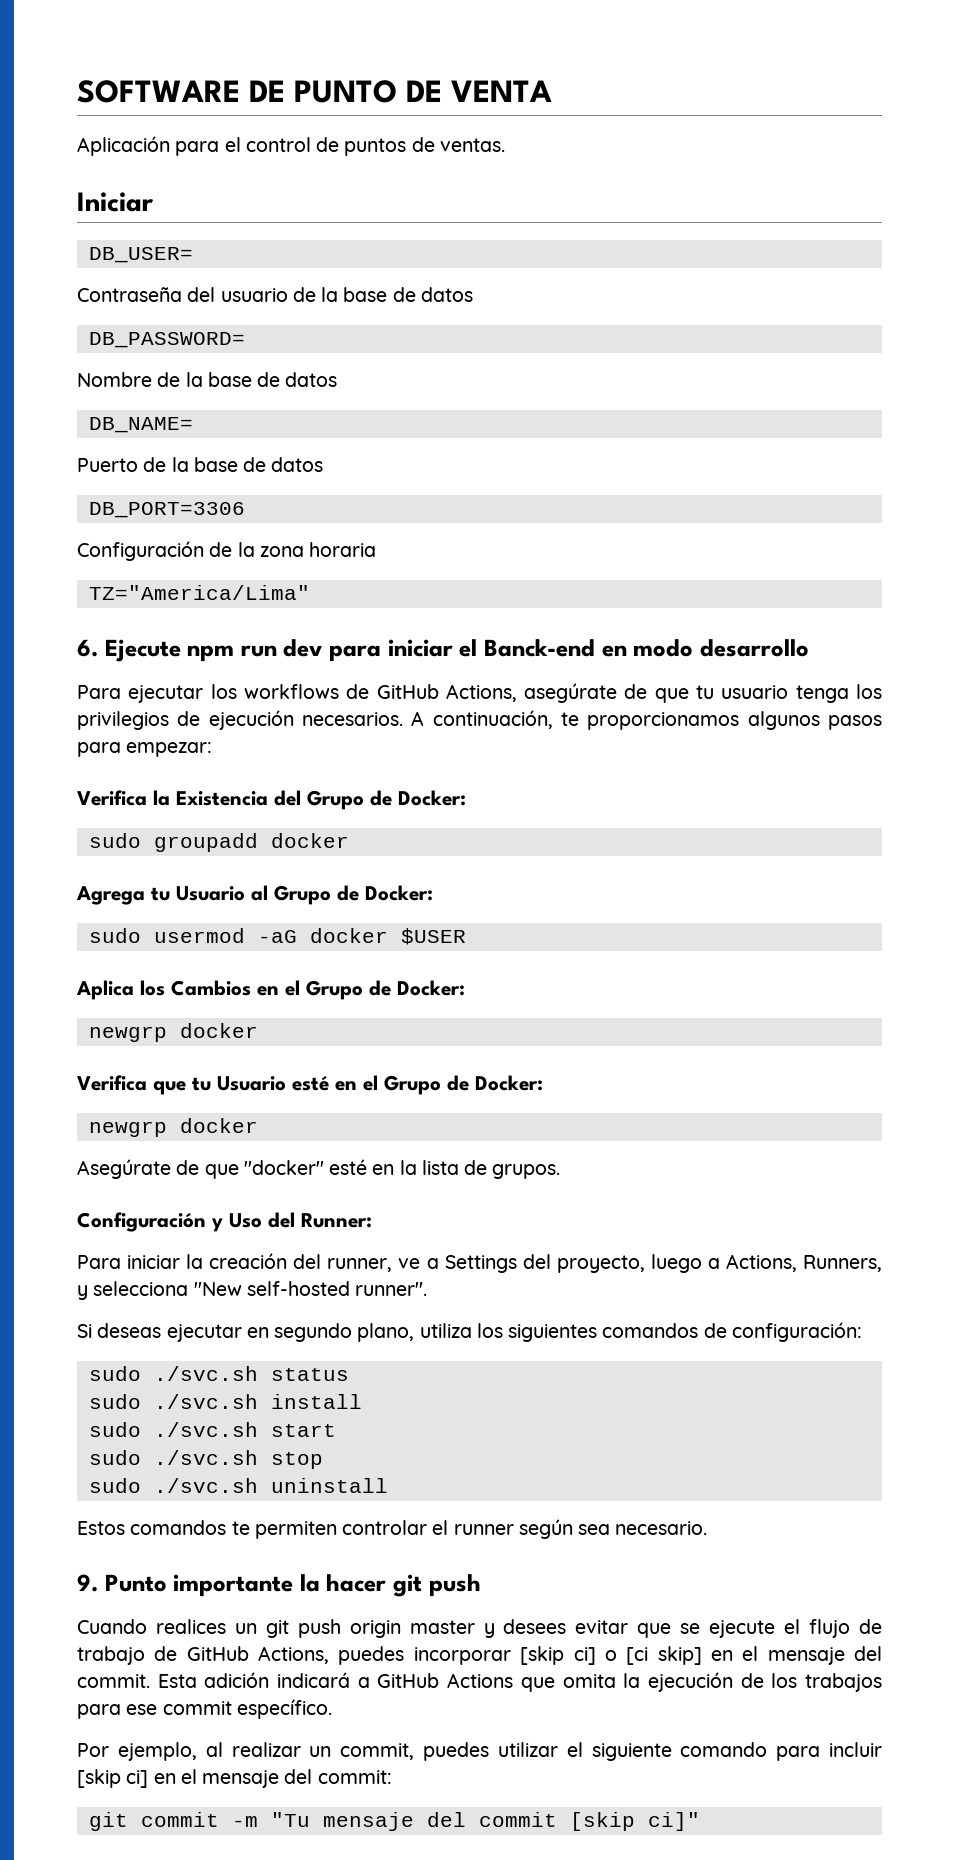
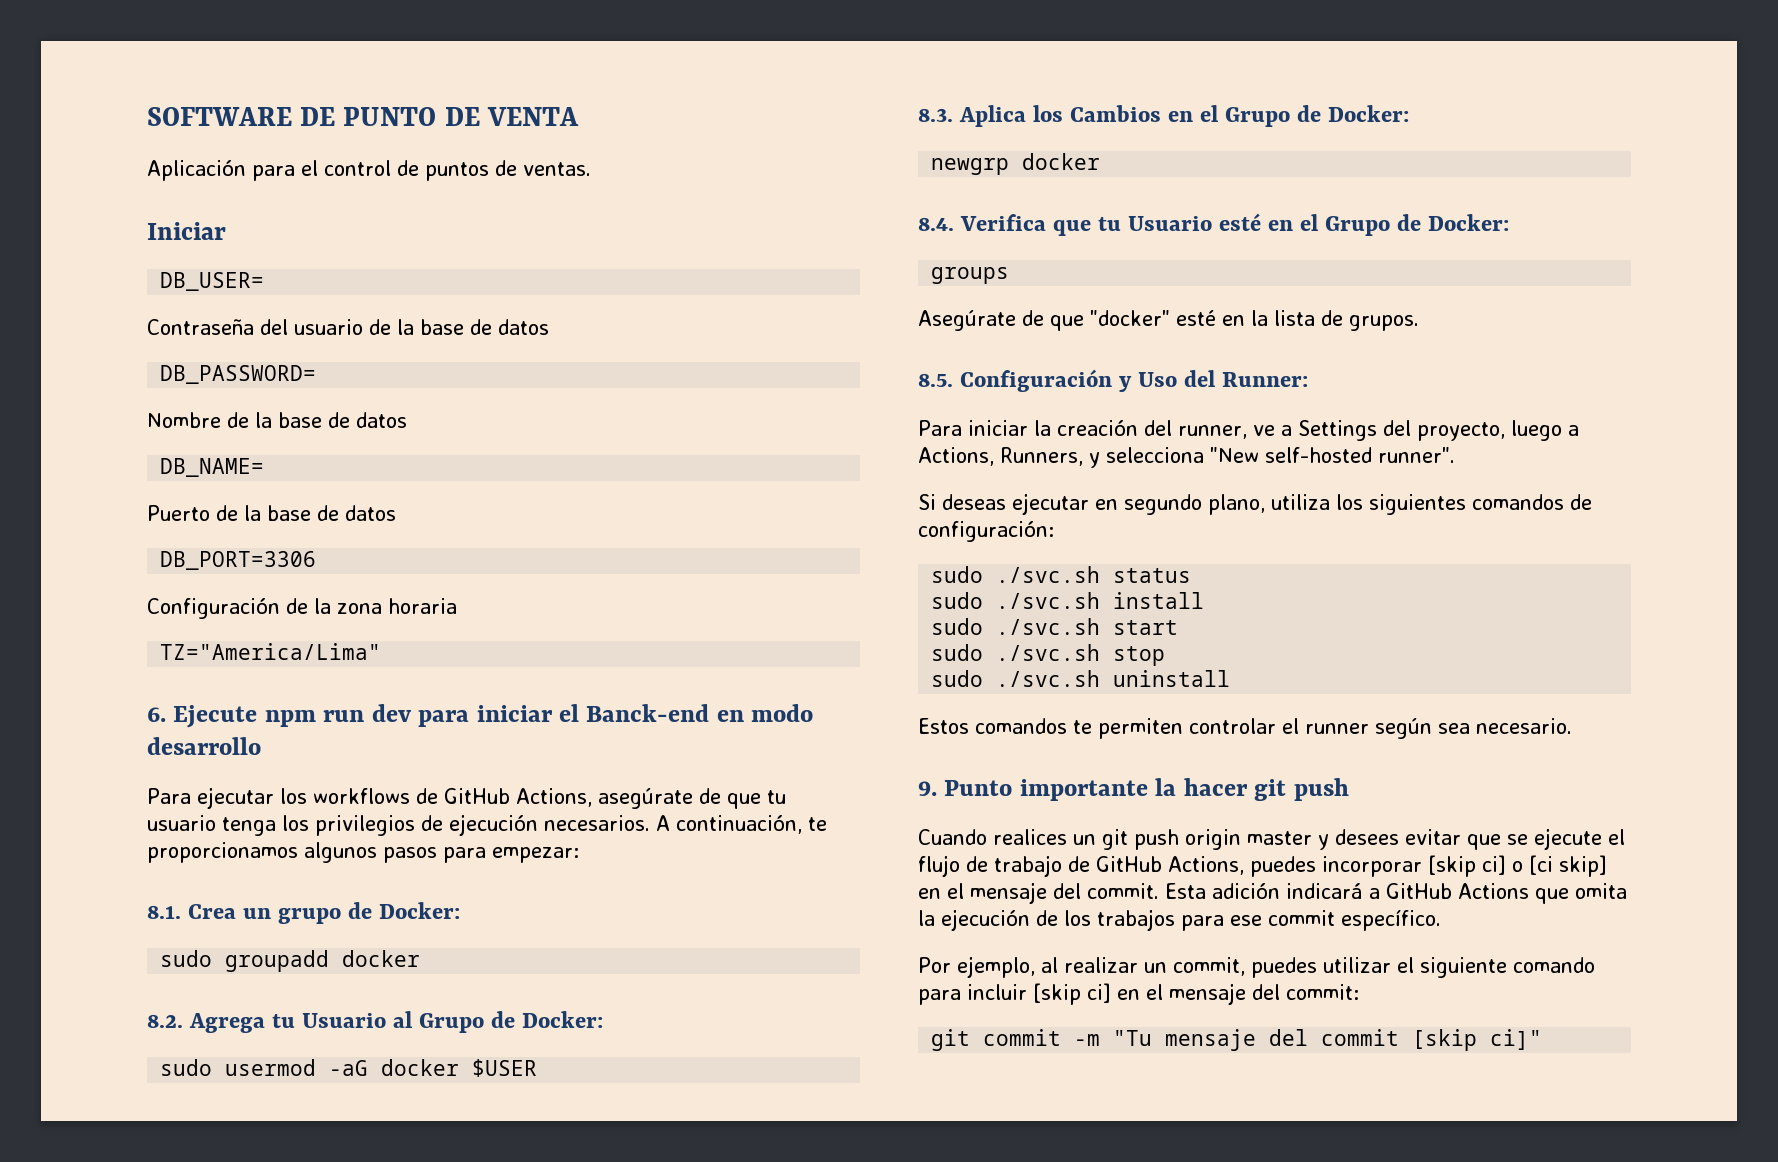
- Verifica la Existencia del Grupo de Docker:
+ 8.1. Crea un grupo de Docker:
- Agrega tu Usuario al Grupo de Docker:
+ 8.2. Agrega tu Usuario al Grupo de Docker:
- Aplica los Cambios en el Grupo de Docker:
+ 8.3. Aplica los Cambios en el Grupo de Docker:
- Verifica que tu Usuario esté en el Grupo de Docker:
- newgrp docker
+ 8.4. Verifica que tu Usuario esté en el Grupo de Docker:
+ groups
- Configuración y Uso del Runner:
+ 8.5. Configuración y Uso del Runner:

